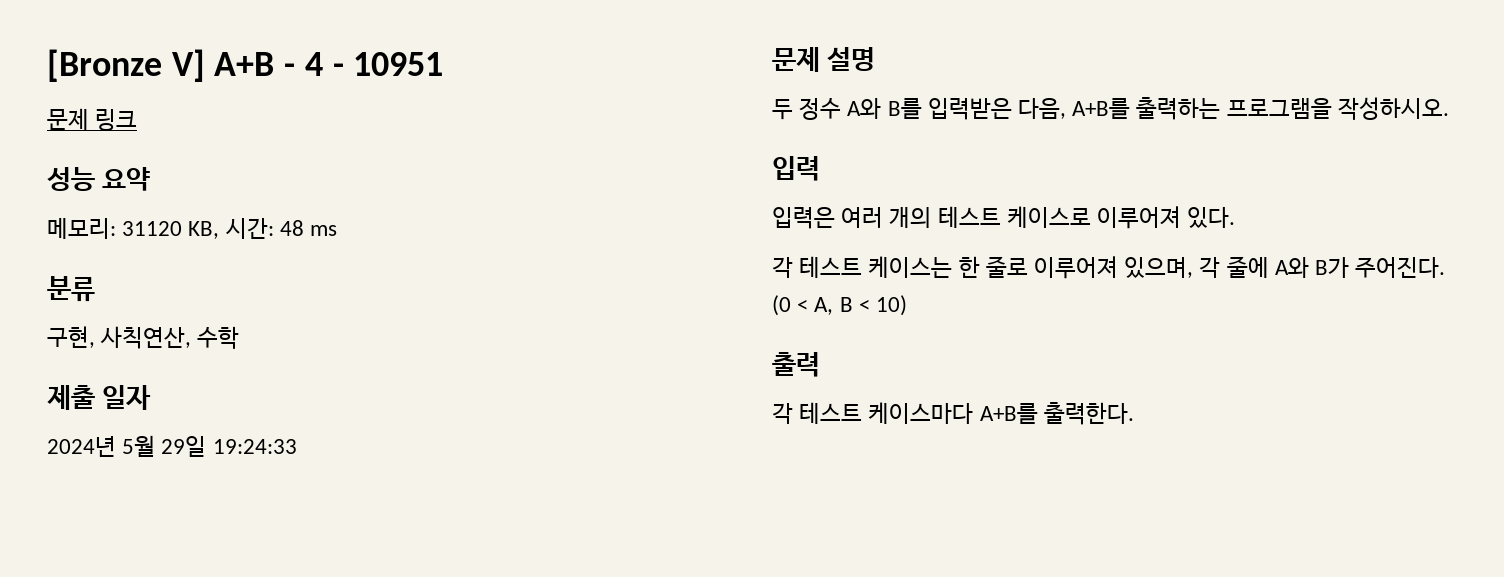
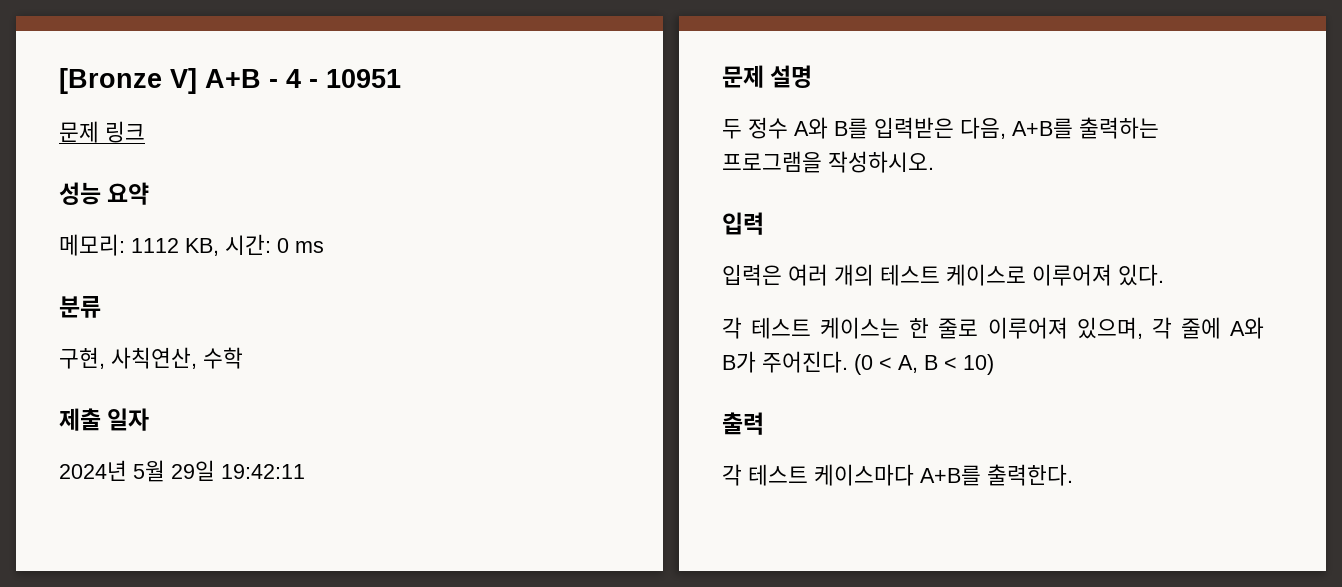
- 메모리: 31120 KB, 시간: 48 ms
+ 메모리: 1112 KB, 시간: 0 ms
- 2024년 5월 29일 19:24:33
+ 2024년 5월 29일 19:42:11

